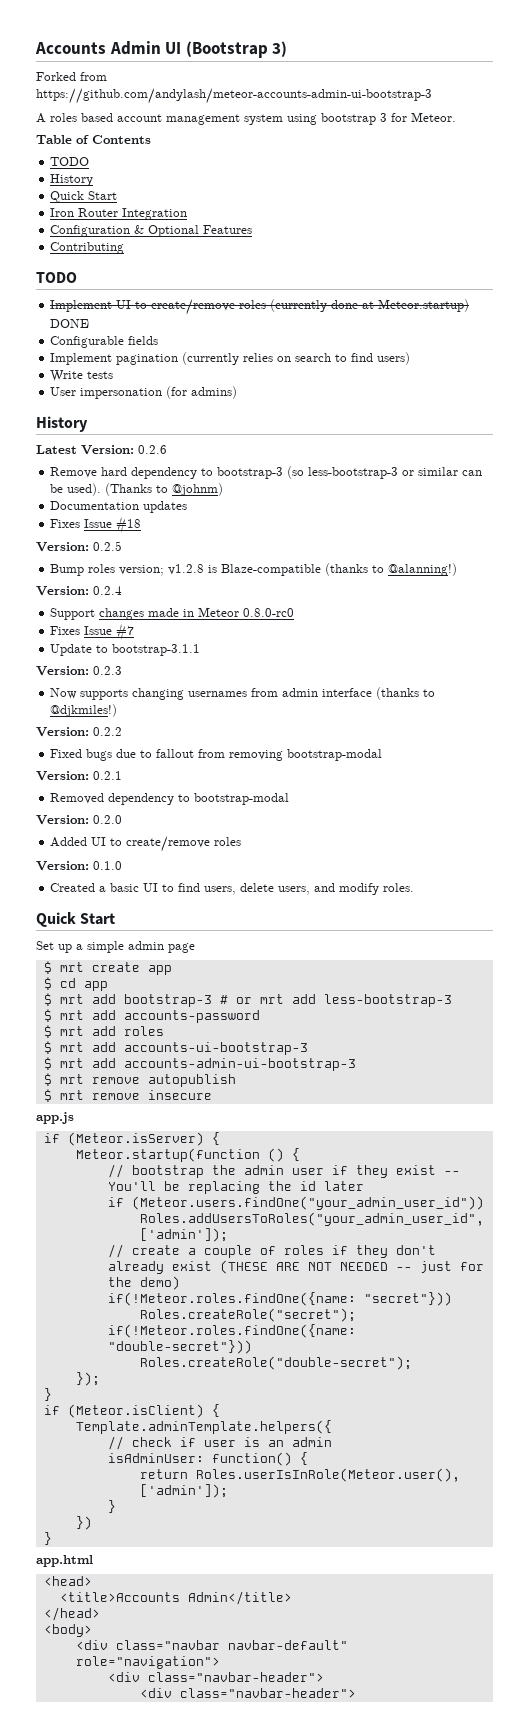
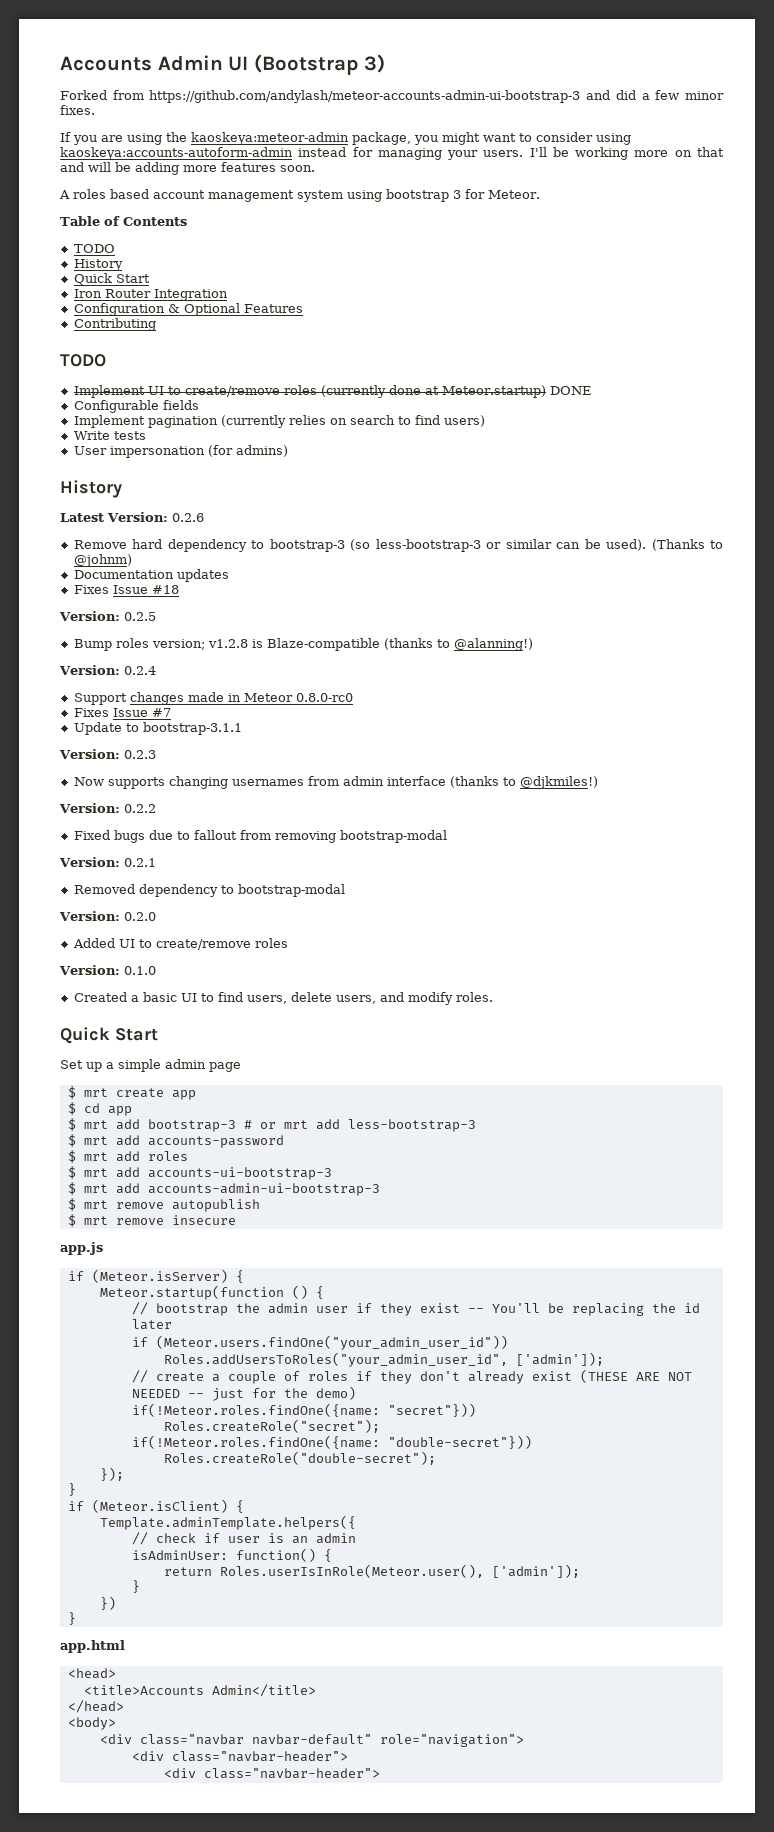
- Forked from https://github.com/andylash/meteor-accounts-admin-ui-bootstrap-3
+ Forked from https://github.com/andylash/meteor-accounts-admin-ui-bootstrap-3 and did a few minor fixes.
+ If you are using the kaoskeya:meteor-admin package, you might want to consider using kaoskeya:accounts-autoform-admin instead for managing your users. I'll be working more on that and will be adding more features soon.

